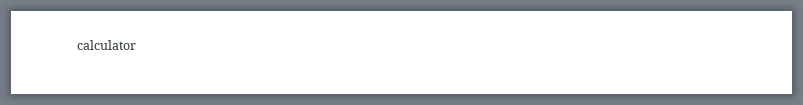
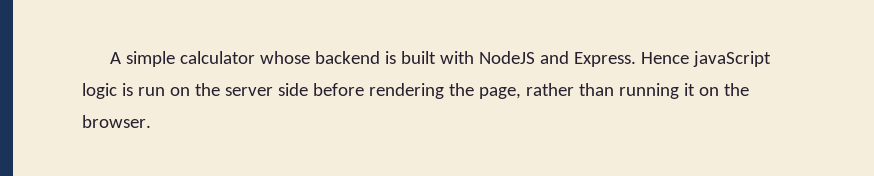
- calculator
+ A simple calculator whose backend is built with NodeJS and Express. Hence javaScript logic is run on the server side before rendering the page, rather than running it on the browser.

